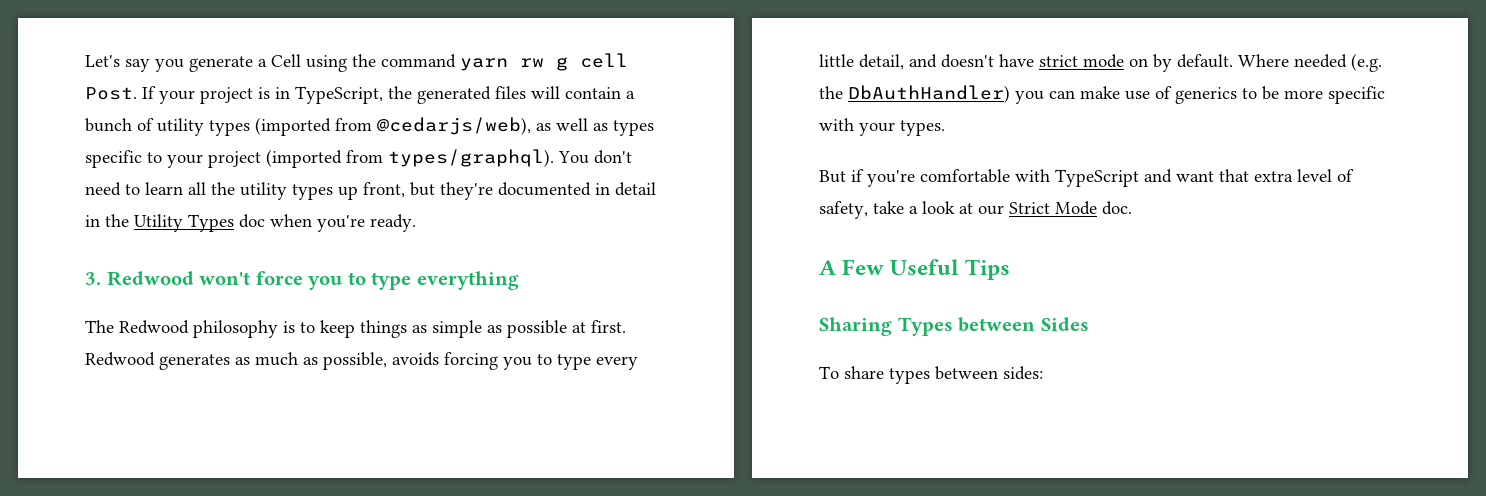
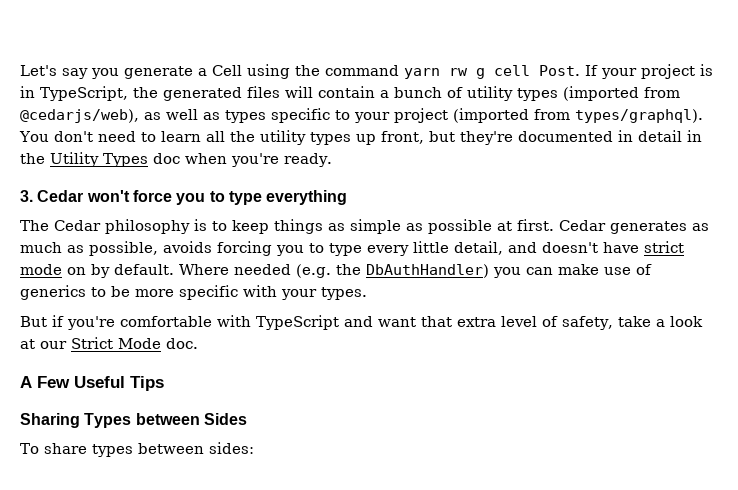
- 3. Redwood won't force you to type everything
+ 3. Cedar won't force you to type everything
- The Redwood philosophy is to keep things as simple as possible at first.
+ The Cedar philosophy is to keep things as simple as possible at first.
- Redwood generates as much as possible, avoids forcing you to type every little detail, and doesn't have strict mode on by default.
+ Cedar generates as much as possible, avoids forcing you to type every little detail, and doesn't have strict mode on by default.

